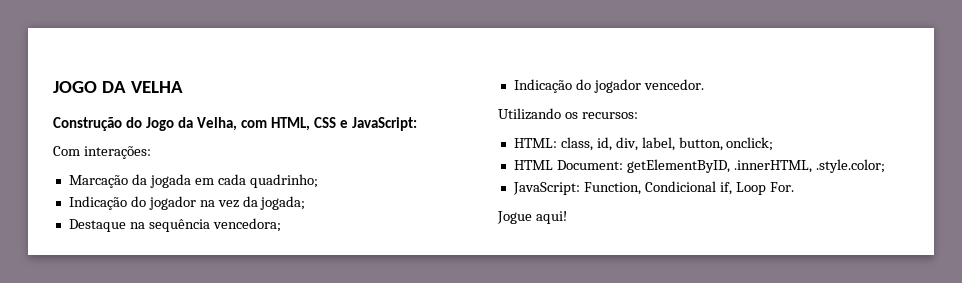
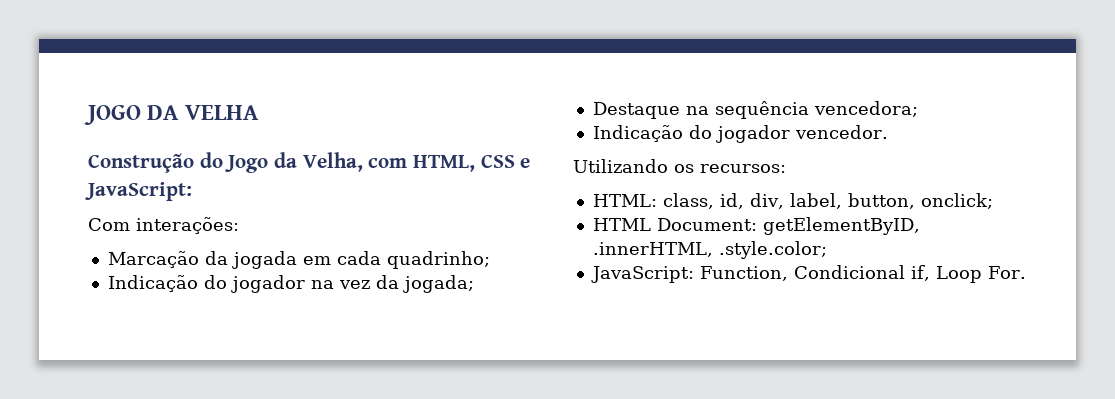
- Jogue aqui!

